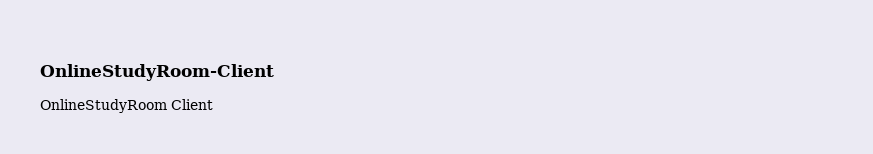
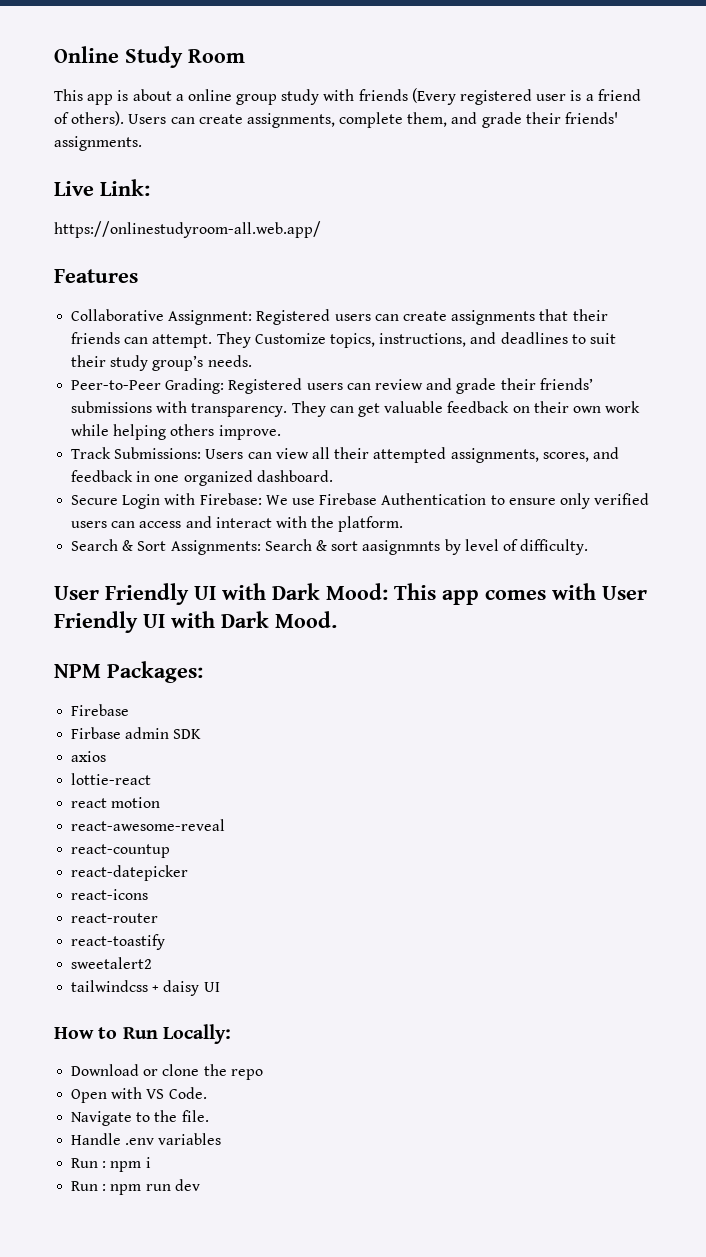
- OnlineStudyRoom-Client
- OnlineStudyRoom Client
+ Online Study Room
+ This app is about a online group study with friends (Every registered user is a friend of others). Users can create assignments, complete them, and grade their friends' assignments.
+ Live Link:
+ https://onlinestudyroom-all.web.app/
+ Features
+ Collaborative Assignment: Registered users can create assignments that their friends can attempt. They Customize topics, instructions, and deadlines to suit their study group’s needs.
+ Peer-to-Peer Grading: Registered users can review and grade their friends’ submissions with transparency. They can get valuable feedback on their own work while helping others improve.
+ Track Submissions: Users can view all their attempted assignments, scores, and feedback in one organized dashboard.
+ Secure Login with Firebase: We use Firebase Authentication to ensure only verified users can access and interact with the platform.
+ Search & Sort Assignments: Search & sort aasignmnts by level of difficulty.
+ User Friendly UI with Dark Mood: This app comes with User Friendly UI with Dark Mood.
+ NPM Packages:
+ Firebase
+ Firbase admin SDK
+ axios
+ lottie-react
+ react motion
+ react-awesome-reveal
+ react-countup
+ react-datepicker
+ react-icons
+ react-router
+ react-toastify
+ sweetalert2
+ tailwindcss + daisy UI
+ How to Run Locally:
+ Download or clone the repo
+ Open with VS Code.
+ Navigate to the file.
+ Handle .env variables
+ Run : npm i
+ Run : npm run dev

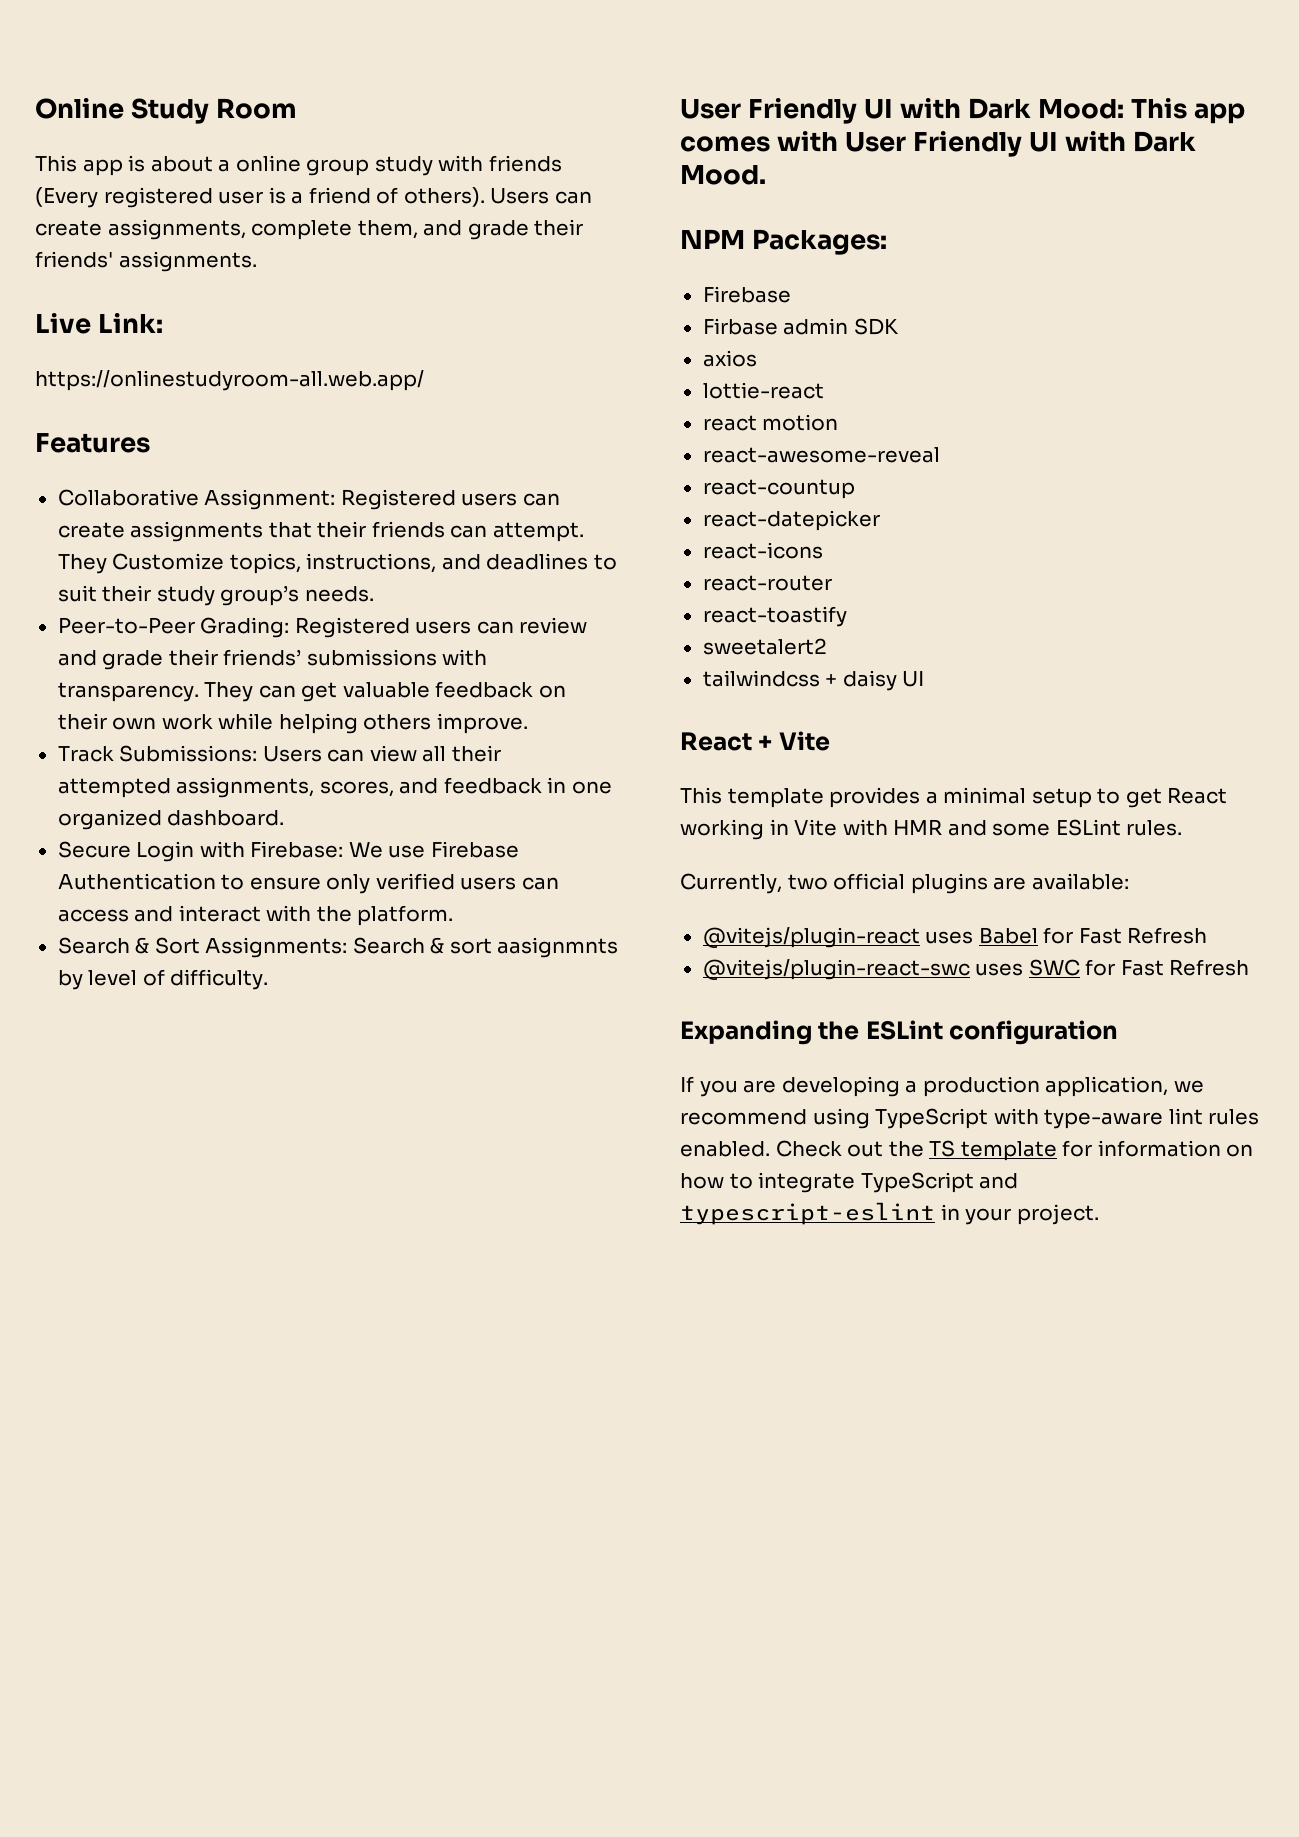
- How to Run Locally:
- Download or clone the repo
- Open with VS Code.
- Navigate to the file.
- Handle .env variables
- Run : npm i
- Run : npm run dev
+ React + Vite
+ This template provides a minimal setup to get React working in Vite with HMR and some ESLint rules.
+ Currently, two official plugins are available:
+ @vitejs/plugin-react uses Babel for Fast Refresh
+ @vitejs/plugin-react-swc uses SWC for Fast Refresh
+ Expanding the ESLint configuration
+ If you are developing a production application, we recommend using TypeScript with type-aware lint rules enabled. Check out the TS template for information on how to integrate TypeScript and typescript-eslint in your project.

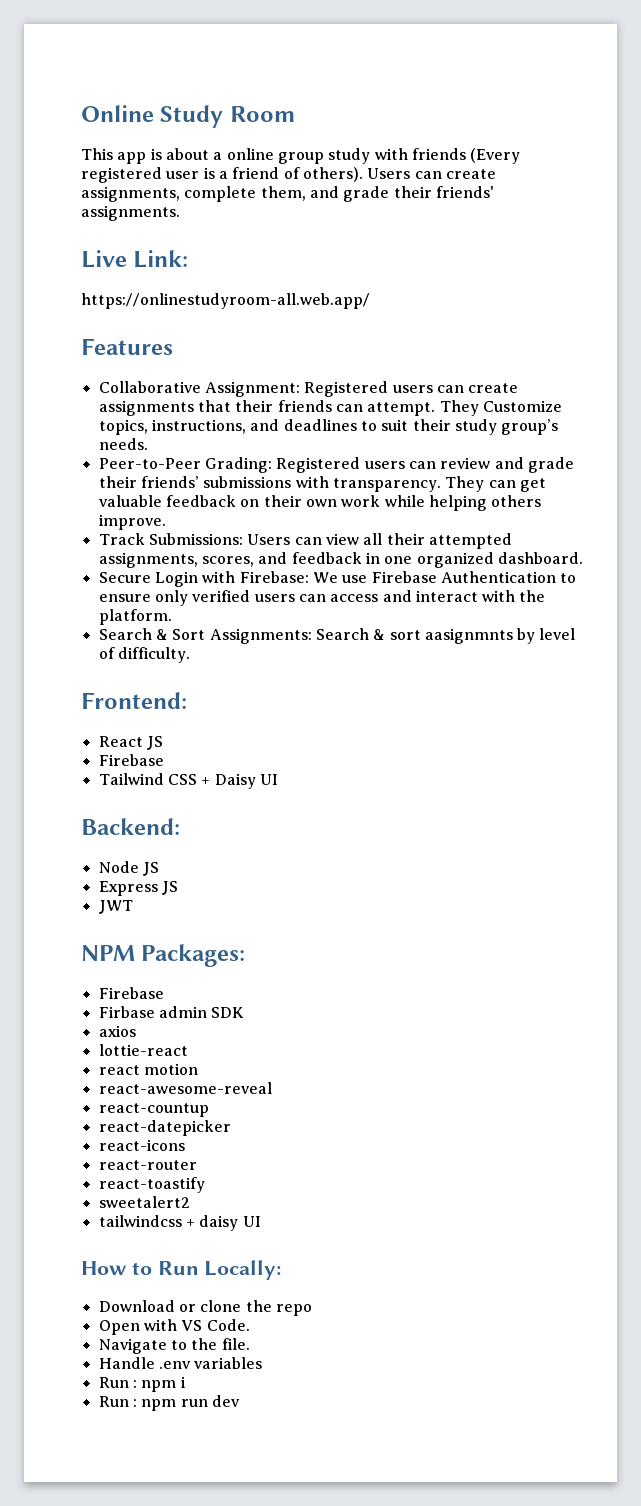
- User Friendly UI with Dark Mood: This app comes with User Friendly UI with Dark Mood.
+ Frontend:
+ React JS
+ Firebase
+ Tailwind CSS + Daisy UI
+ Backend:
+ Node JS
+ Express JS
+ JWT
- React + Vite
- This template provides a minimal setup to get React working in Vite with HMR and some ESLint rules.
- Currently, two official plugins are available:
- @vitejs/plugin-react uses Babel for Fast Refresh
- @vitejs/plugin-react-swc uses SWC for Fast Refresh
- Expanding the ESLint configuration
- If you are developing a production application, we recommend using TypeScript with type-aware lint rules enabled. Check out the TS template for information on how to integrate TypeScript and typescript-eslint in your project.
+ How to Run Locally:
+ Download or clone the repo
+ Open with VS Code.
+ Navigate to the file.
+ Handle .env variables
+ Run : npm i
+ Run : npm run dev

